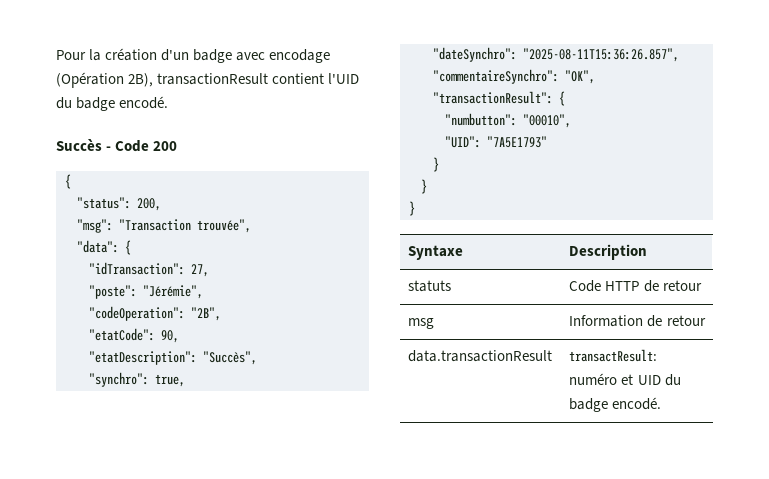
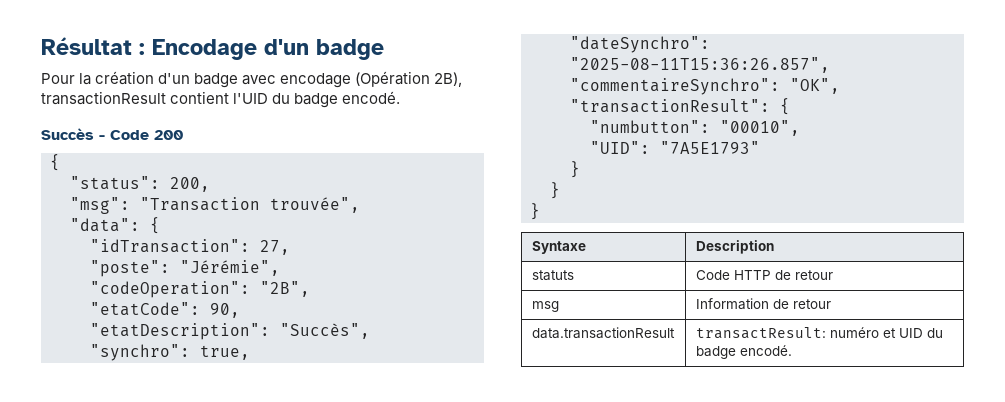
+ Résultat : Encodage d'un badge

